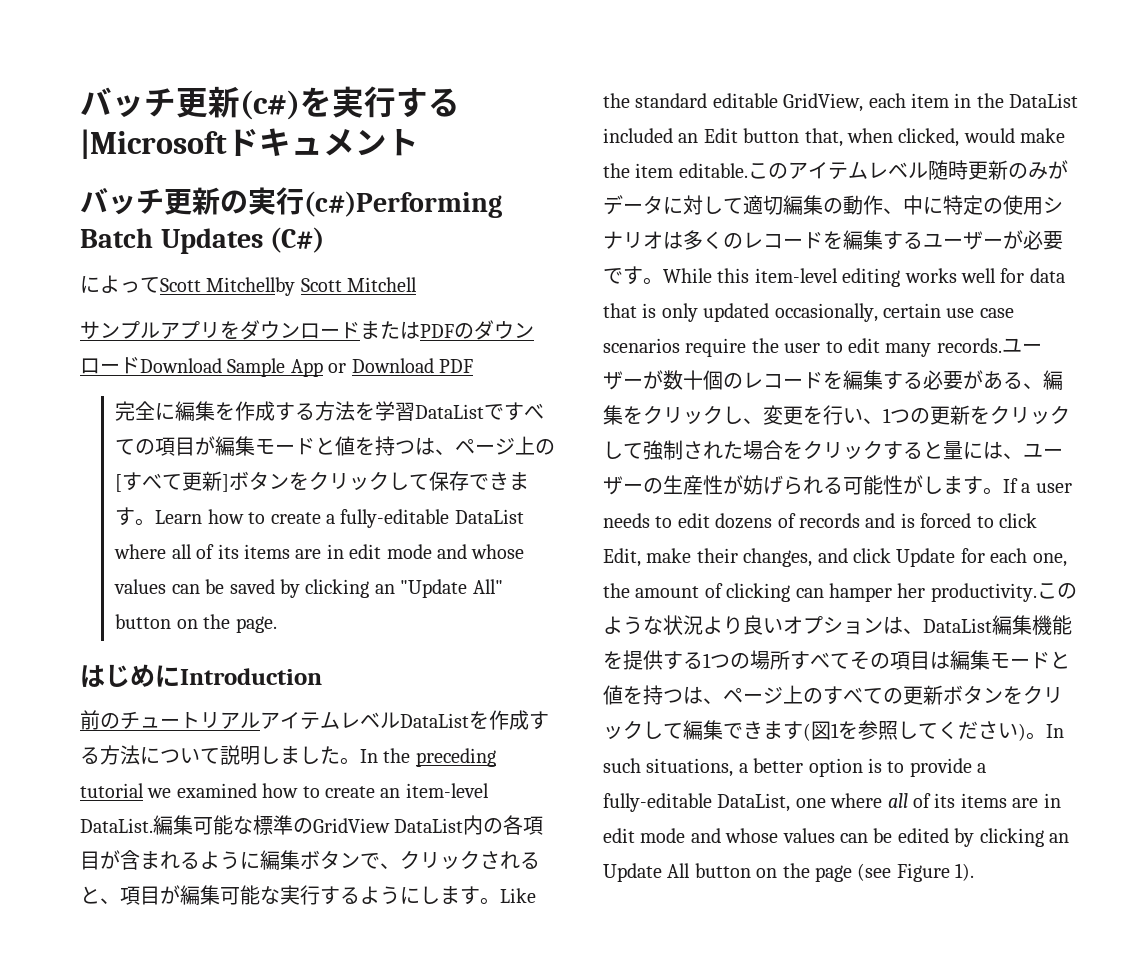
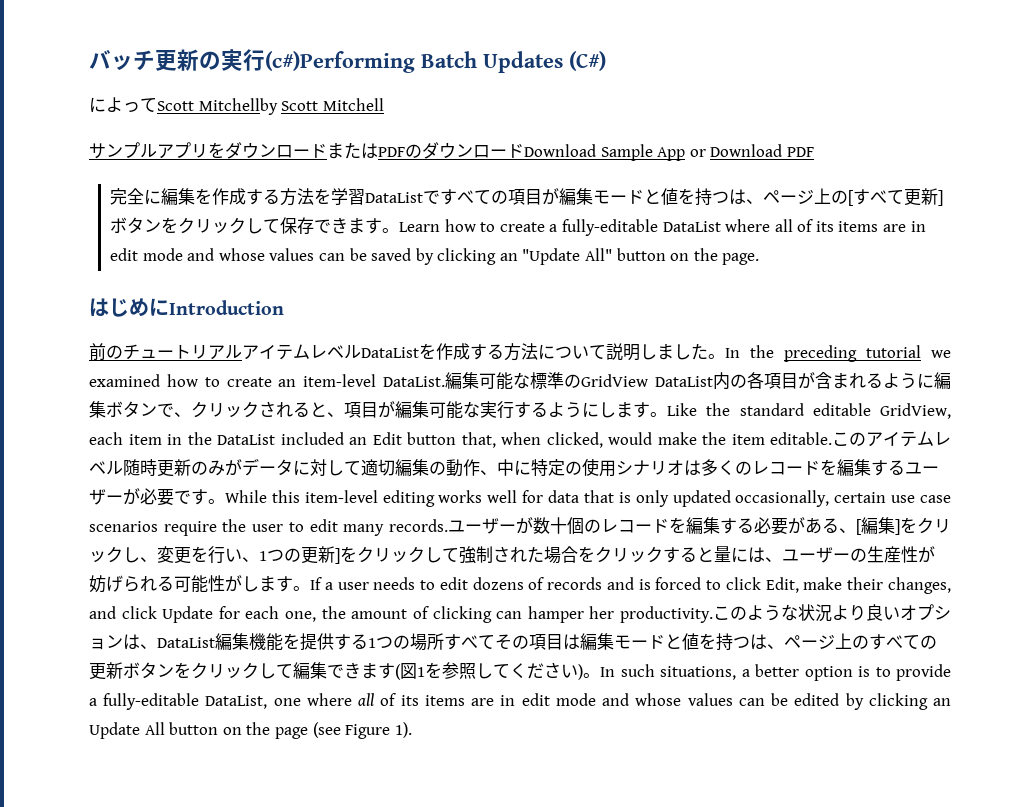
- バッチ更新(c#)を実行する|Microsoftドキュメント
- ユーザーが数十個のレコードを編集する必要がある、編集をクリックし、変更を行い、1つの更新をクリックして強制された場合をクリックすると量には、ユーザーの生産性が妨げられる可能性がします。
+ ユーザーが数十個のレコードを編集する必要がある、[編集]をクリックし、変更を行い、1つの更新]をクリックして強制された場合をクリックすると量には、ユーザーの生産性が妨げられる可能性がします。

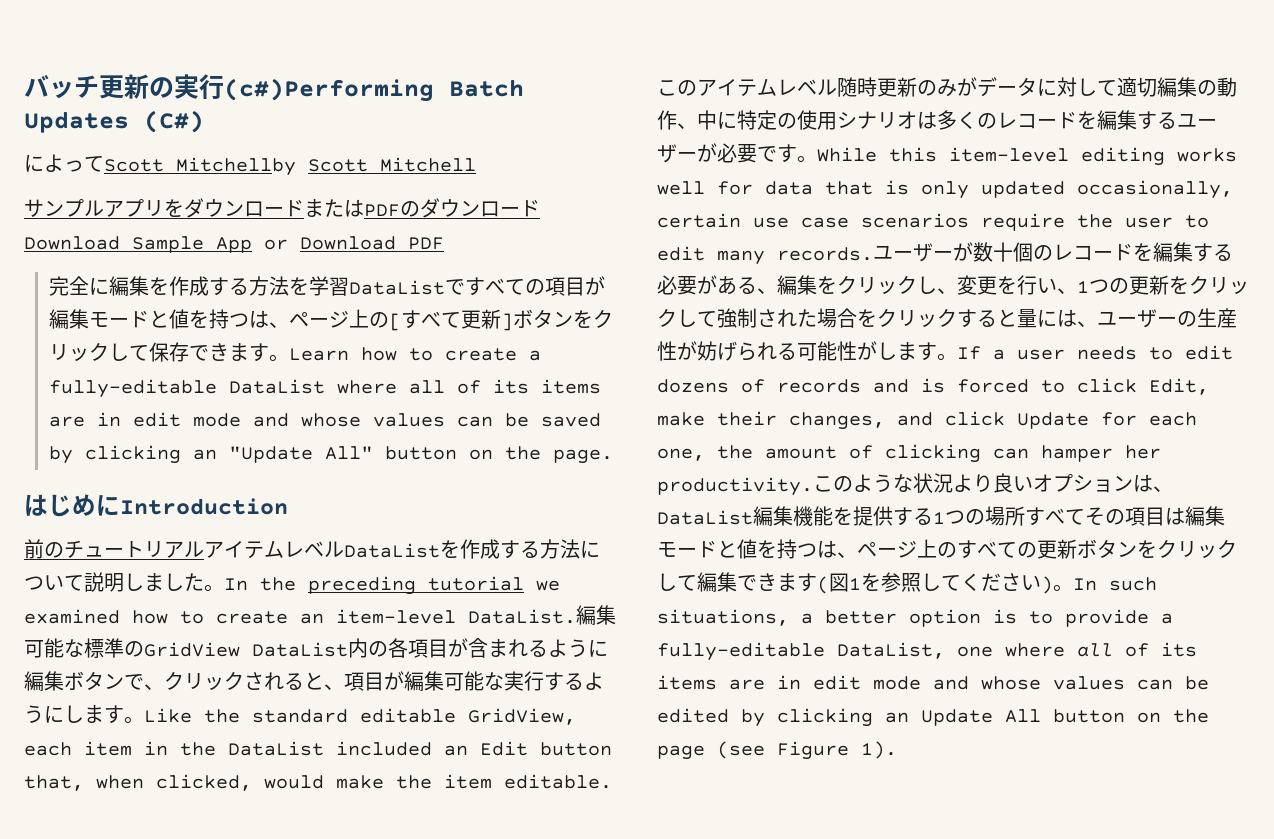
- ユーザーが数十個のレコードを編集する必要がある、[編集]をクリックし、変更を行い、1つの更新]をクリックして強制された場合をクリックすると量には、ユーザーの生産性が妨げられる可能性がします。
+ ユーザーが数十個のレコードを編集する必要がある、編集をクリックし、変更を行い、1つの更新をクリックして強制された場合をクリックすると量には、ユーザーの生産性が妨げられる可能性がします。

